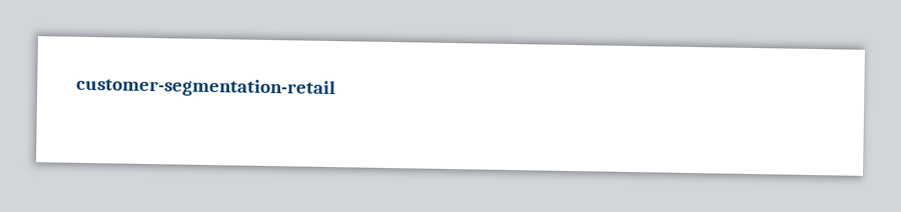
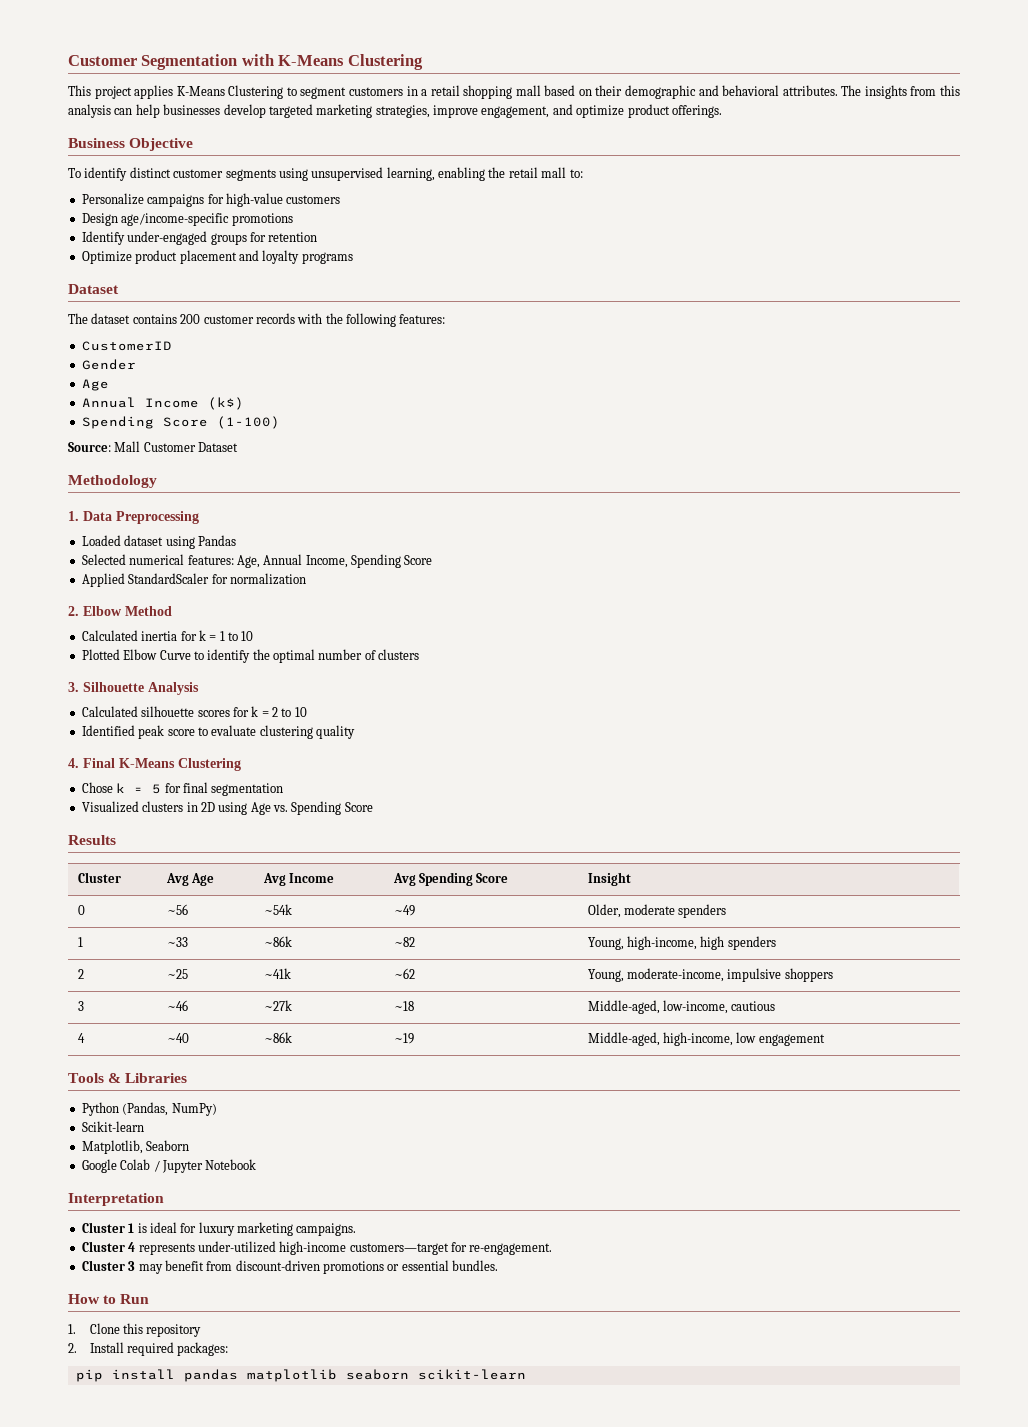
- customer-segmentation-retail
+ Customer Segmentation with K-Means Clustering
+ This project applies K-Means Clustering to segment customers in a retail shopping mall based on their demographic and behavioral attributes. The insights from this analysis can help businesses develop targeted marketing strategies, improve engagement, and optimize product offerings.
+ Business Objective
+ To identify distinct customer segments using unsupervised learning, enabling the retail mall to:
+ Personalize campaigns for high-value customers
+ Design age/income-specific promotions
+ Identify under-engaged groups for retention
+ Optimize product placement and loyalty programs
+ Dataset
+ The dataset contains 200 customer records with the following features:
+ CustomerID
+ Gender
+ Age
+ Annual Income (k$)
+ Spending Score (1-100)
+ Source: Mall Customer Dataset
+ Methodology
+ 1. Data Preprocessing
+ Loaded dataset using Pandas
+ Selected numerical features: Age, Annual Income, Spending Score
+ Applied StandardScaler for normalization
+ 2. Elbow Method
+ Calculated inertia for k = 1 to 10
+ Plotted Elbow Curve to identify the optimal number of clusters
+ 3. Silhouette Analysis
+ Calculated silhouette scores for k = 2 to 10
+ Identified peak score to evaluate clustering quality
+ 4. Final K-Means Clustering
+ Chose k = 5 for final segmentation
+ Visualized clusters in 2D using Age vs. Spending Score
+ Results
+ Cluster | Avg Age | Avg Income | Avg Spending Score | Insight
+ 0 | ~56 | ~54k | ~49 | Older, moderate spenders
+ 1 | ~33 | ~86k | ~82 | Young, high-income, high spenders
+ 2 | ~25 | ~41k | ~62 | Young, moderate-income, impulsive shoppers
+ 3 | ~46 | ~27k | ~18 | Middle-aged, low-income, cautious
+ 4 | ~40 | ~86k | ~19 | Middle-aged, high-income, low engagement
+ Tools & Libraries
+ Python (Pandas, NumPy)
+ Scikit-learn
+ Matplotlib, Seaborn
+ Google Colab / Jupyter Notebook
+ Interpretation
+ Cluster 1 is ideal for luxury marketing campaigns.
+ Cluster 4 represents under-utilized high-income customers—target for re-engagement.
+ Cluster 3 may benefit from discount-driven promotions or essential bundles.
+ How to Run
+ 1. Clone this repository
+ 2. Install required packages:
+ pip install pandas matplotlib seaborn scikit-learn

